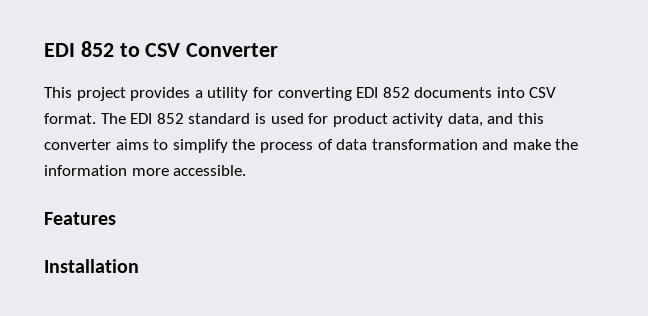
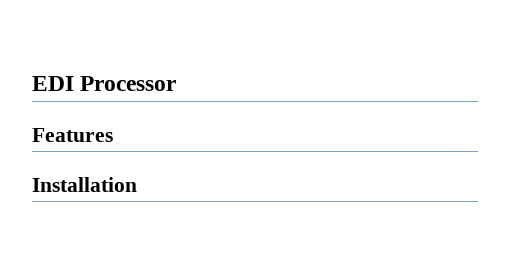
- EDI 852 to CSV Converter
- This project provides a utility for converting EDI 852 documents into CSV format. The EDI 852 standard is used for product activity data, and this converter aims to simplify the process of data transformation and make the information more accessible.
+ EDI Processor

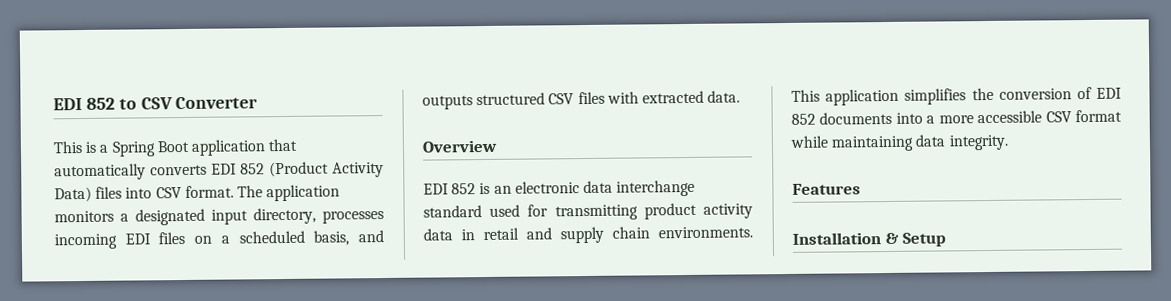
- EDI Processor
+ EDI 852 to CSV Converter
+ This is a Spring Boot application that automatically converts EDI 852 (Product Activity Data) files into CSV format. The application monitors a designated input directory, processes incoming EDI files on a scheduled basis, and outputs structured CSV files with extracted data.
+ Overview
+ EDI 852 is an electronic data interchange standard used for transmitting product activity data in retail and supply chain environments. This application simplifies the conversion of EDI 852 documents into a more accessible CSV format while maintaining data integrity.
- Installation
+ Installation & Setup

